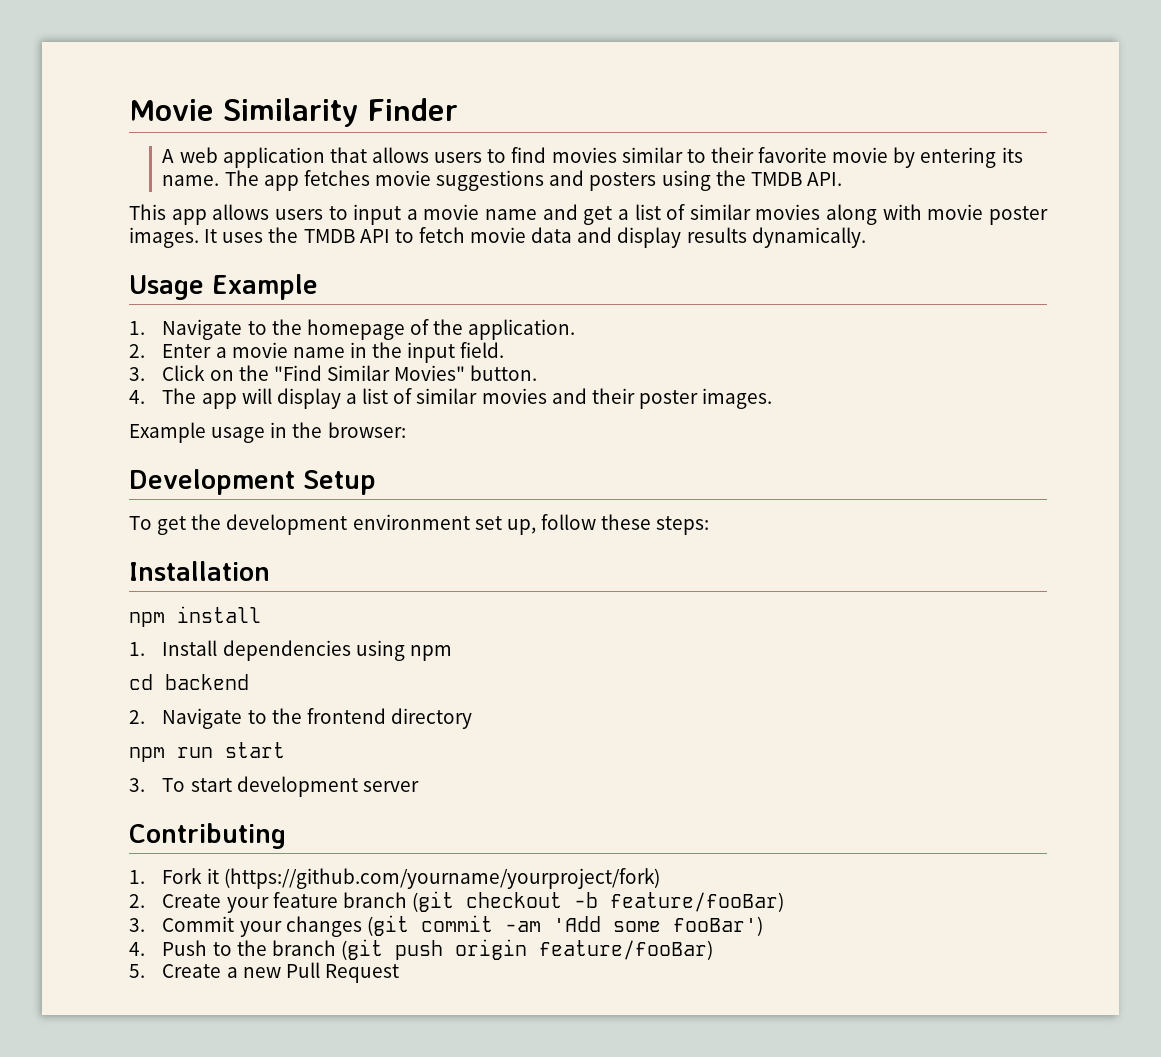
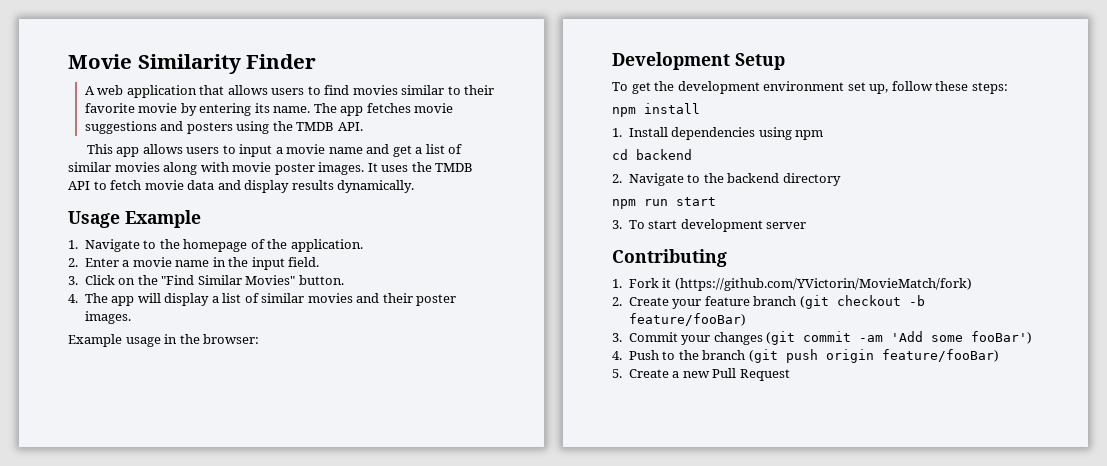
- Installation
- 2. Navigate to the frontend directory
+ 2. Navigate to the backend directory
- 1. Fork it (https://github.com/yourname/yourproject/fork)
+ 1. Fork it (https://github.com/YVictorin/MovieMatch/fork)

